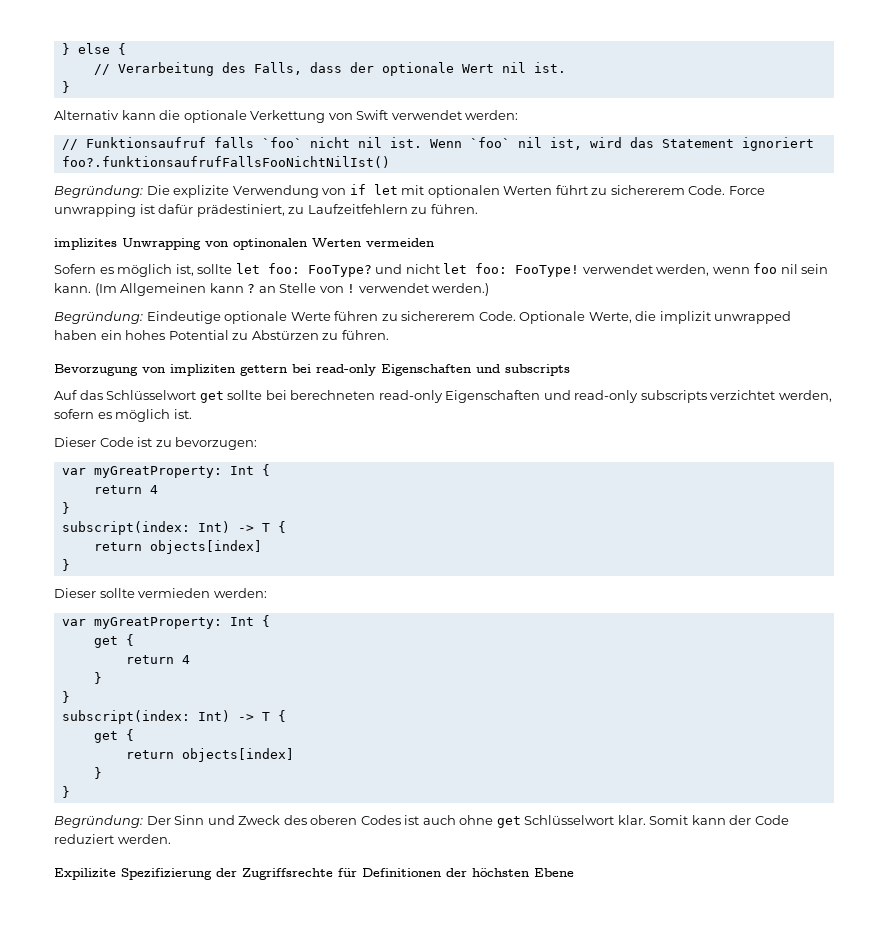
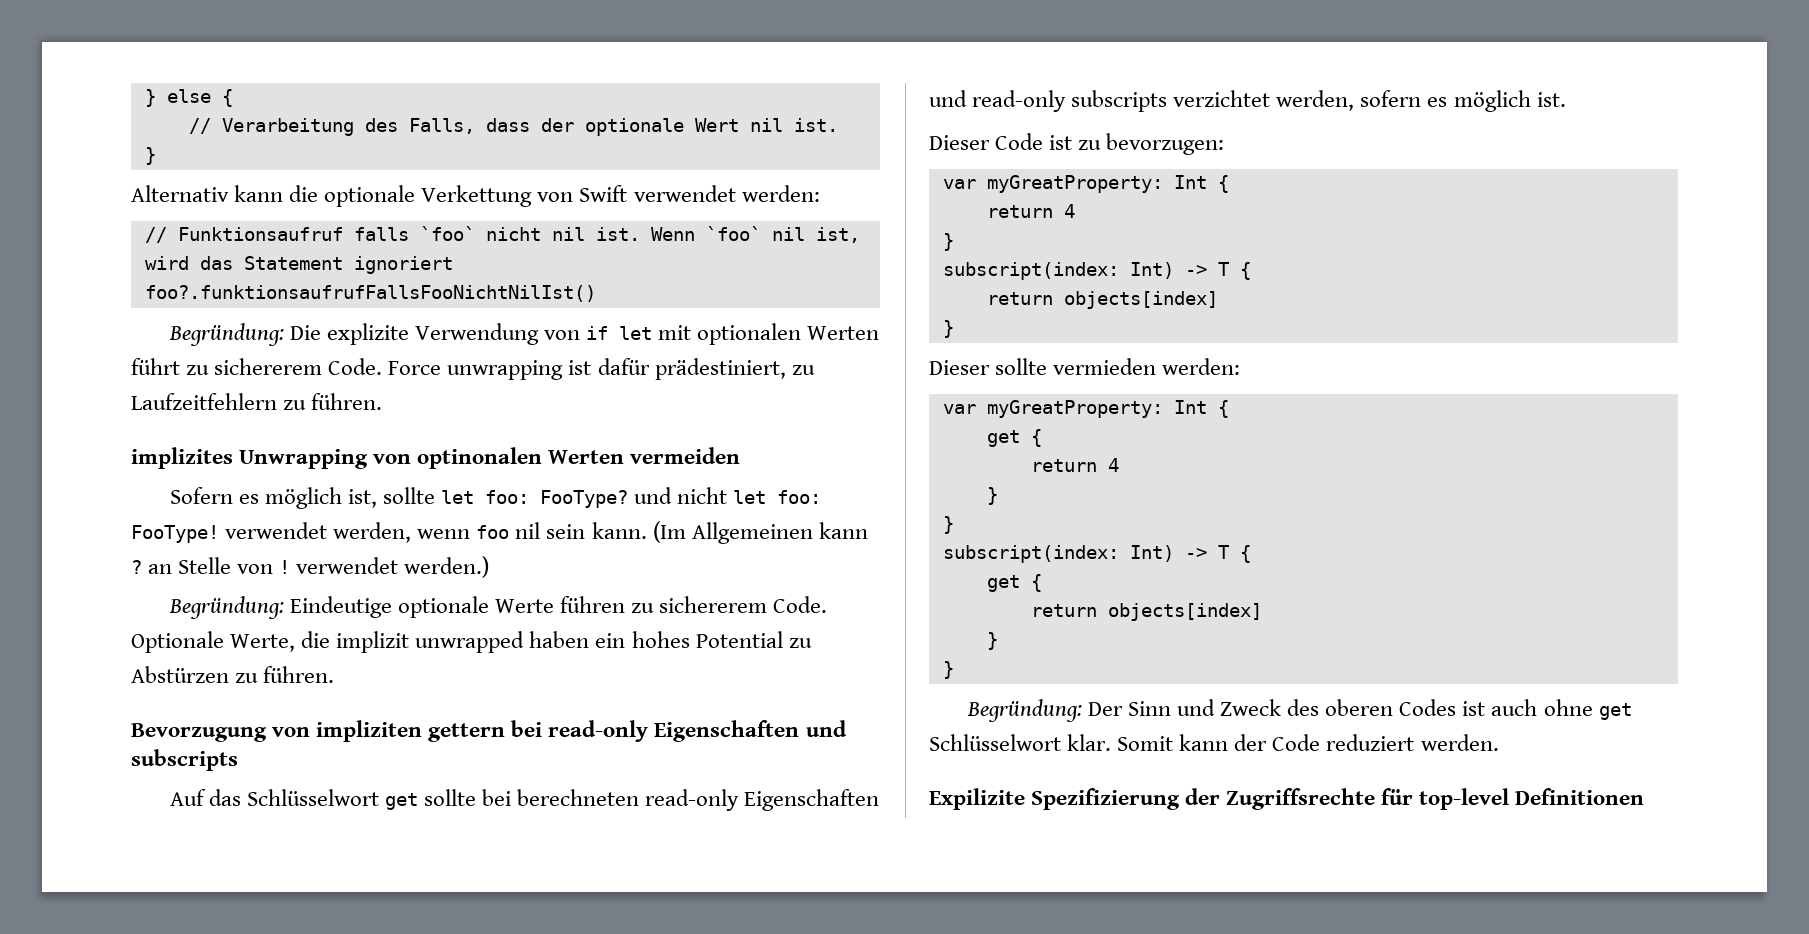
- Expilizite Spezifizierung der Zugriffsrechte für Definitionen der höchsten Ebene
+ Expilizite Spezifizierung der Zugriffsrechte für top-level Definitionen

